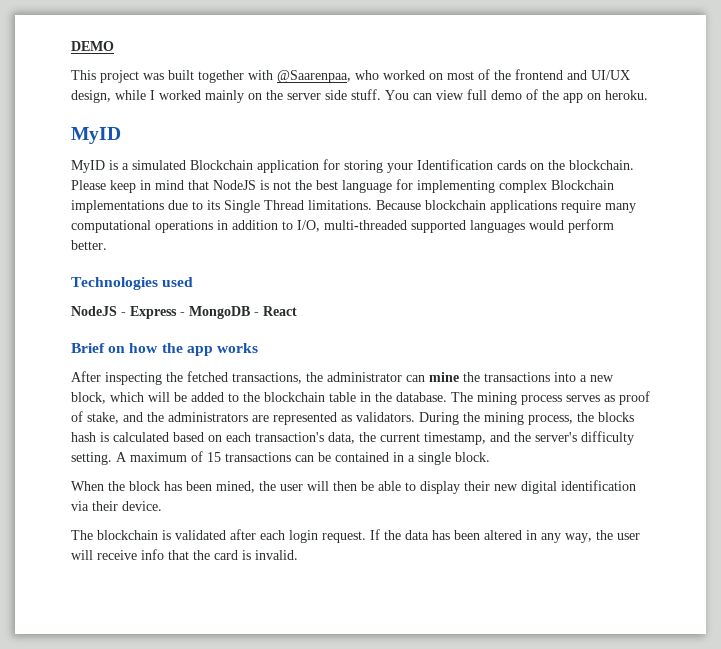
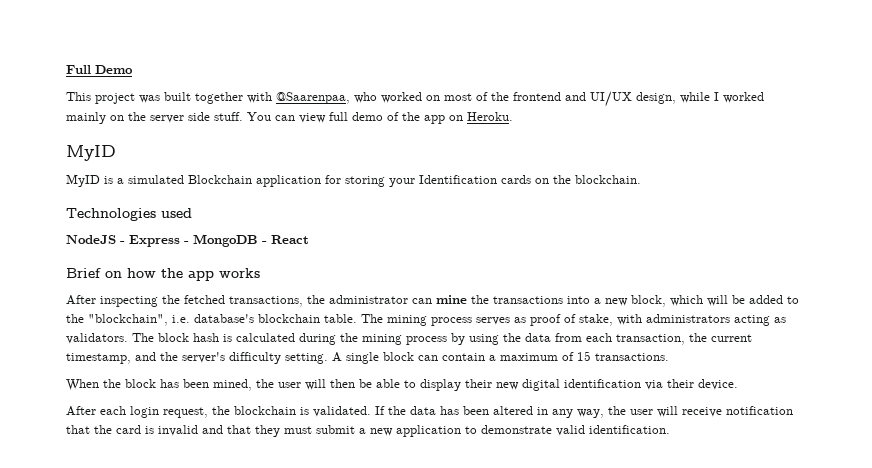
- DEMO
+ Full Demo
- You can view full demo of the app on heroku.
+ You can view full demo of the app on Heroku.
- Please keep in mind that NodeJS is not the best language for implementing complex Blockchain implementations due to its Single Thread limitations. Because blockchain applications require many computational operations in addition to I/O, multi-threaded supported languages would perform better.
- After inspecting the fetched transactions, the administrator can mine the transactions into a new block, which will be added to the blockchain table in the database.
+ After inspecting the fetched transactions, the administrator can mine the transactions into a new block, which will be added to the "blockchain", i.e. database's blockchain table.
- The mining process serves as proof of stake, and the administrators are represented as validators. During the mining process, the blocks hash is calculated based on each transaction's data, the current timestamp, and the server's difficulty setting.
+ The mining process serves as proof of stake, with administrators acting as validators. The block hash is calculated during the mining process by using the data from each transaction, the current timestamp, and the server's difficulty setting.
- A maximum of 15 transactions can be contained in a single block.
+ A single block can contain a maximum of 15 transactions.
- The blockchain is validated after each login request.
+ After each login request, the blockchain is validated.
- If the data has been altered in any way, the user will receive info that the card is invalid.
+ If the data has been altered in any way, the user will receive notification that the card is invalid and that they must submit a new application to demonstrate valid identification.

